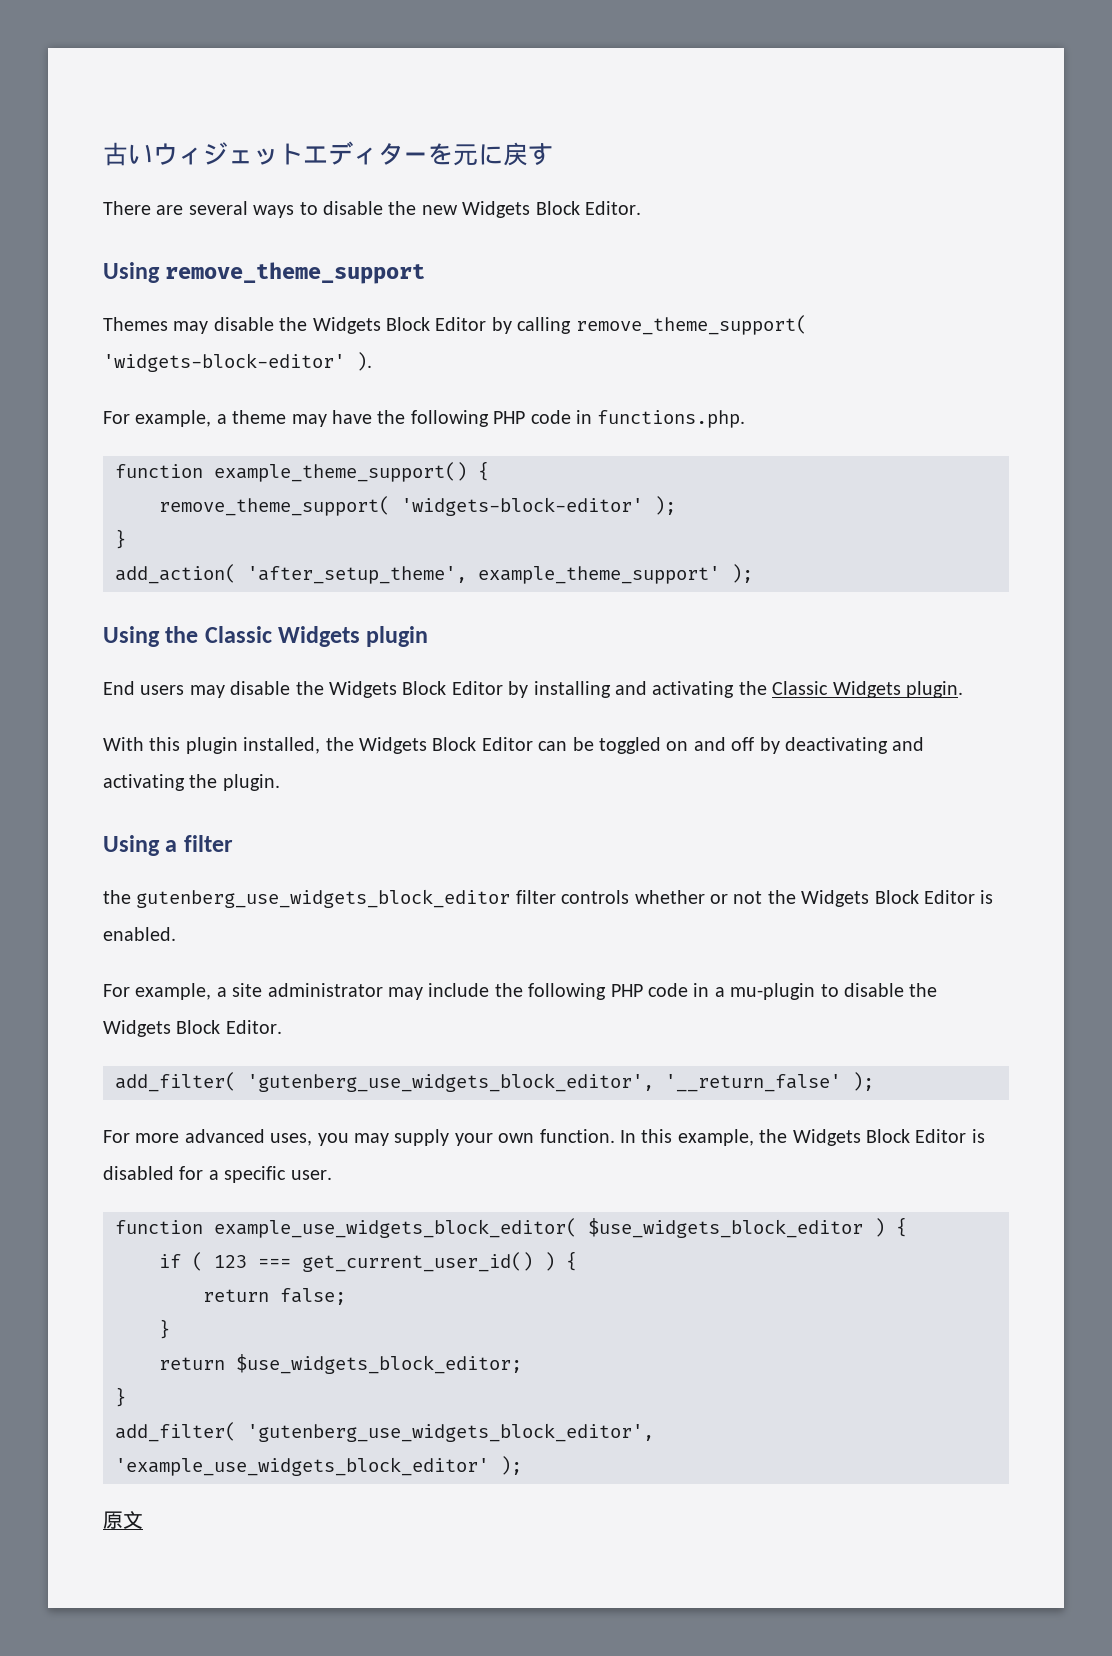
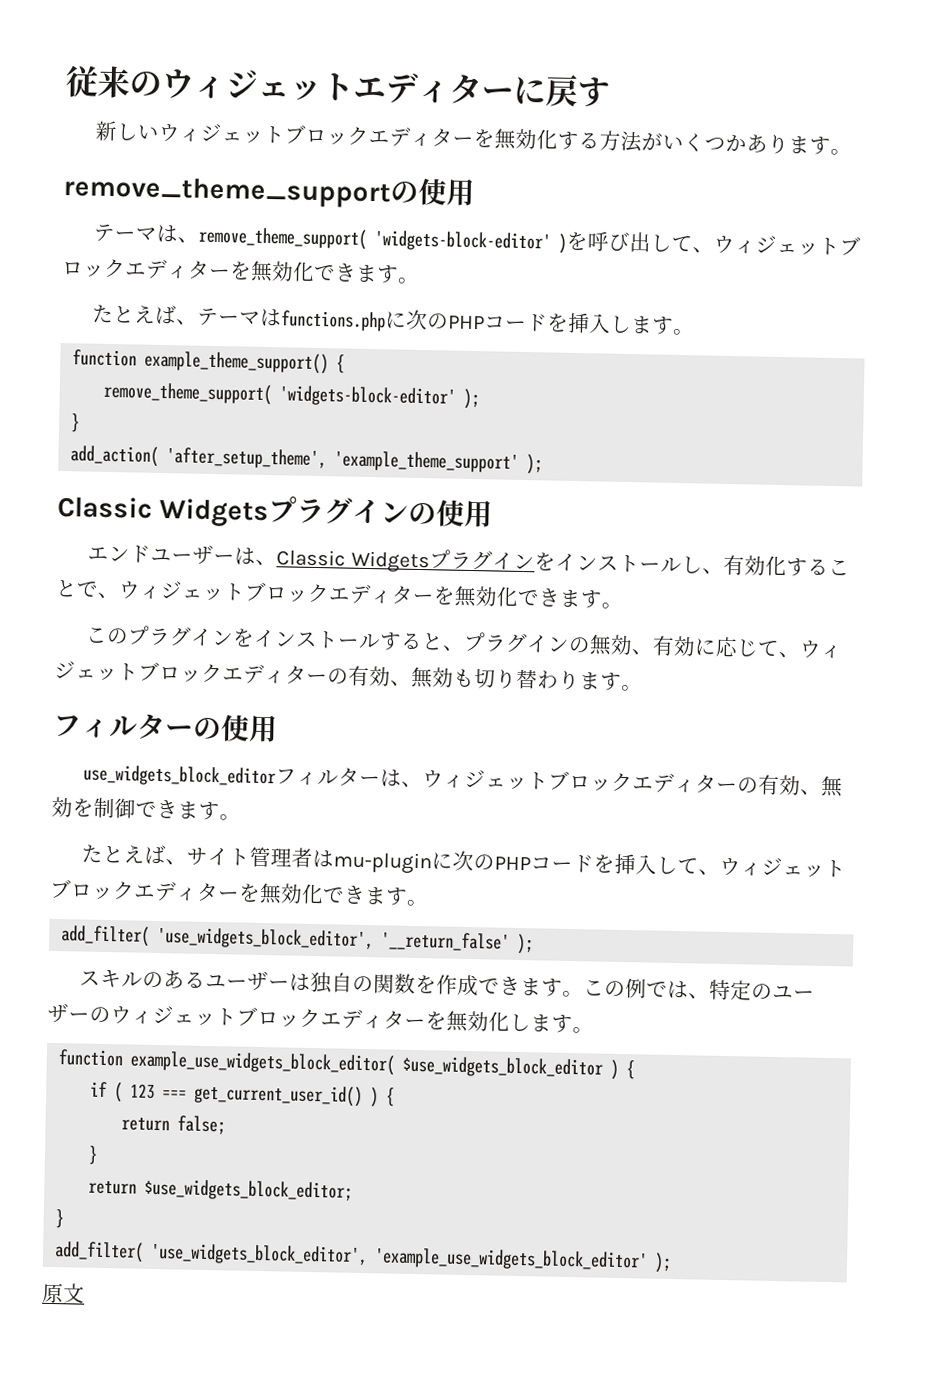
- 古いウィジェットエディターを元に戻す
+ 従来のウィジェットエディターに戻す
- There are several ways to disable the new Widgets Block Editor.
- Using remove_theme_support
- Themes may disable the Widgets Block Editor by calling remove_theme_support( 'widgets-block-editor' ).
- For example, a theme may have the following PHP code in functions.php.
+ 新しいウィジェットブロックエディターを無効化する方法がいくつかあります。
+ remove_theme_supportの使用
+ テーマは、remove_theme_support( 'widgets-block-editor' )を呼び出して、ウィジェットブロックエディターを無効化できます。
+ たとえば、テーマはfunctions.phpに次のPHPコードを挿入します。
- add_action( 'after_setup_theme', example_theme_support' );
- Using the Classic Widgets plugin
- End users may disable the Widgets Block Editor by installing and activating the Classic Widgets plugin.
- With this plugin installed, the Widgets Block Editor can be toggled on and off by deactivating and activating the plugin.
- Using a filter
- the gutenberg_use_widgets_block_editor filter controls whether or not the Widgets Block Editor is enabled.
- For example, a site administrator may include the following PHP code in a mu-plugin to disable the Widgets Block Editor.
- add_filter( 'gutenberg_use_widgets_block_editor', '__return_false' );
+ add_action( 'after_setup_theme', 'example_theme_support' );
+ Classic Widgetsプラグインの使用
+ エンドユーザーは、Classic Widgetsプラグインをインストールし、有効化することで、ウィジェットブロックエディターを無効化できます。
+ このプラグインをインストールすると、プラグインの無効、有効に応じて、ウィジェットブロックエディターの有効、無効も切り替わります。
+ フィルターの使用
+ use_widgets_block_editorフィルターは、ウィジェットブロックエディターの有効、無効を制御できます。
+ たとえば、サイト管理者はmu-pluginに次のPHPコードを挿入して、ウィジェットブロックエディターを無効化できます。
+ add_filter( 'use_widgets_block_editor', '__return_false' );
- For more advanced uses, you may supply your own function. In this example, the Widgets Block Editor is disabled for a specific user.
+ スキルのあるユーザーは独自の関数を作成できます。この例では、特定のユーザーのウィジェットブロックエディターを無効化します。
- add_filter( 'gutenberg_use_widgets_block_editor', 'example_use_widgets_block_editor' );
+ add_filter( 'use_widgets_block_editor', 'example_use_widgets_block_editor' );

